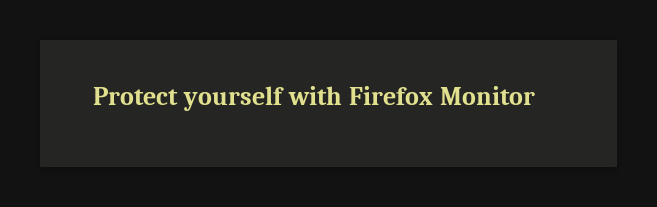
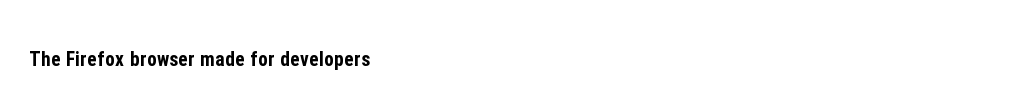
- Protect yourself with Firefox Monitor
+ The Firefox browser made for developers

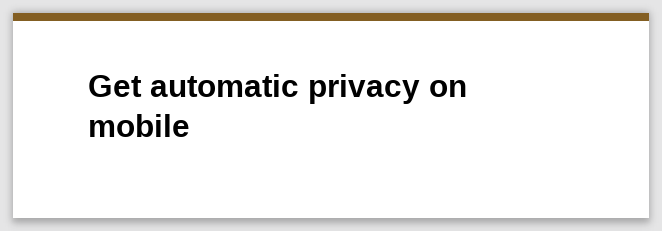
- The Firefox browser made for developers
+ Get automatic privacy on mobile

